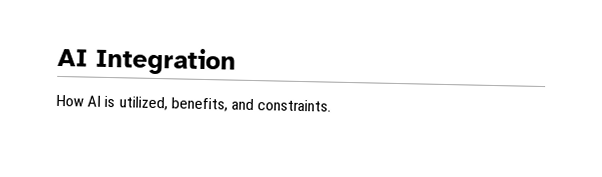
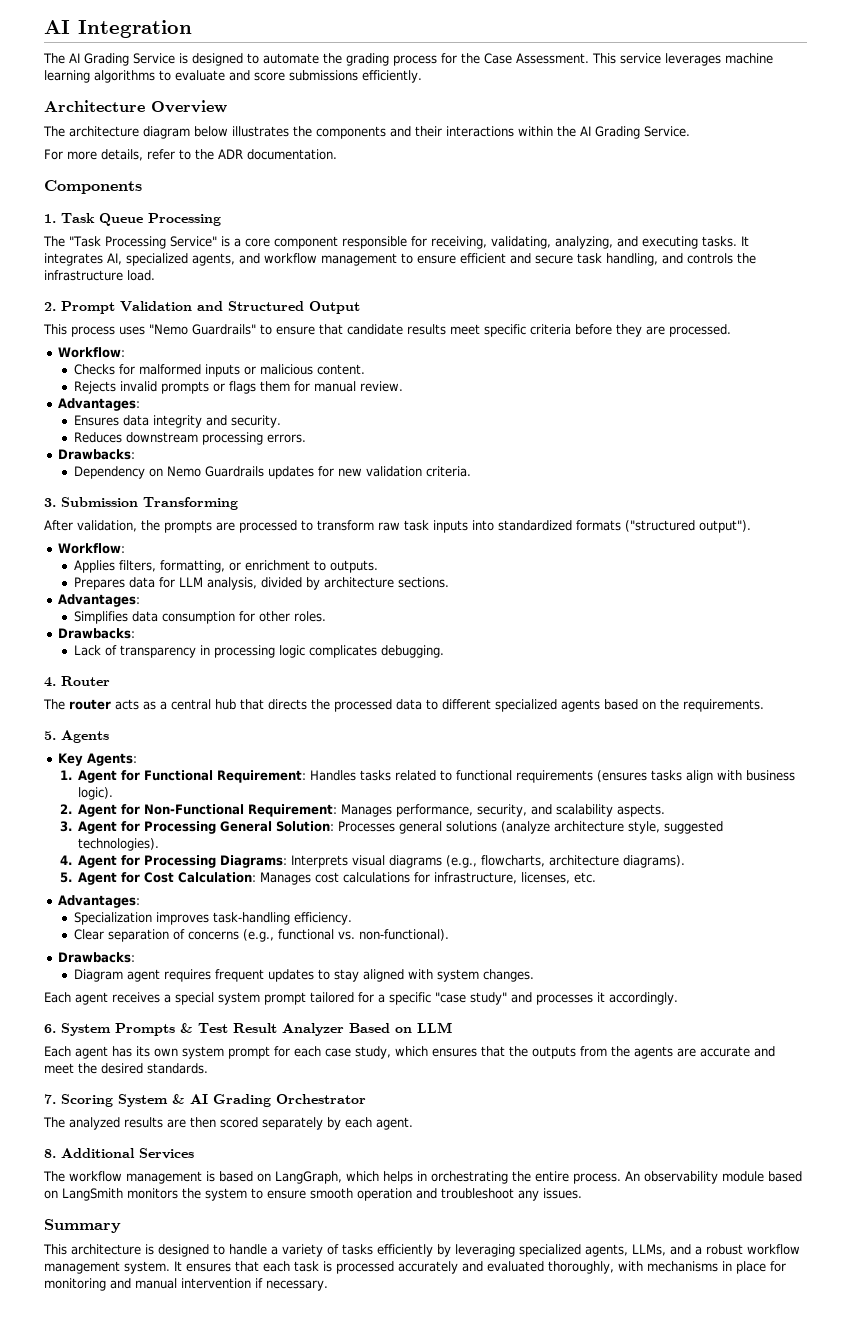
- How AI is utilized, benefits, and constraints.
+ The AI Grading Service is designed to automate the grading process for the Case Assessment. This service leverages machine learning algorithms to evaluate and score submissions efficiently.
+ Architecture Overview
+ The architecture diagram below illustrates the components and their interactions within the AI Grading Service.
+ For more details, refer to the ADR documentation.
+ Components
+ 1. Task Queue Processing
+ The "Task Processing Service" is a core component responsible for receiving, validating, analyzing, and executing tasks. It integrates AI, specialized agents, and workflow management to ensure efficient and secure task handling, and controls the infrastructure load.
+ 2. Prompt Validation and Structured Output
+ This process uses "Nemo Guardrails" to ensure that candidate results meet specific criteria before they are processed.
+ Workflow:
+ Checks for malformed inputs or malicious content.
+ Rejects invalid prompts or flags them for manual review.
+ Advantages:
+ Ensures data integrity and security.
+ Reduces downstream processing errors.
+ Drawbacks:
+ Dependency on Nemo Guardrails updates for new validation criteria.
+ 3. Submission Transforming
+ After validation, the prompts are processed to transform raw task inputs into standardized formats ("structured output").
+ Workflow:
+ Applies filters, formatting, or enrichment to outputs.
+ Prepares data for LLM analysis, divided by architecture sections.
+ Advantages:
+ Simplifies data consumption for other roles.
+ Drawbacks:
+ Lack of transparency in processing logic complicates debugging.
+ 4. Router
+ The router acts as a central hub that directs the processed data to different specialized agents based on the requirements.
+ 5. Agents
+ Key Agents:
+ 1. Agent for Functional Requirement: Handles tasks related to functional requirements (ensures tasks align with business logic).
+ 2. Agent for Non-Functional Requirement: Manages performance, security, and scalability aspects.
+ 3. Agent for Processing General Solution: Processes general solutions (analyze architecture style, suggested technologies).
+ 4. Agent for Processing Diagrams: Interprets visual diagrams (e.g., flowcharts, architecture diagrams).
+ 5. Agent for Cost Calculation: Manages cost calculations for infrastructure, licenses, etc.
+ Advantages:
+ Specialization improves task-handling efficiency.
+ Clear separation of concerns (e.g., functional vs. non-functional).
+ Drawbacks:
+ Diagram agent requires frequent updates to stay aligned with system changes.
+ Each agent receives a special system prompt tailored for a specific "case study" and processes it accordingly.
+ 6. System Prompts & Test Result Analyzer Based on LLM
+ Each agent has its own system prompt for each case study, which ensures that the outputs from the agents are accurate and meet the desired standards.
+ 7. Scoring System & AI Grading Orchestrator
+ The analyzed results are then scored separately by each agent.
+ 8. Additional Services
+ The workflow management is based on LangGraph, which helps in orchestrating the entire process. An observability module based on LangSmith monitors the system to ensure smooth operation and troubleshoot any issues.
+ Summary
+ This architecture is designed to handle a variety of tasks efficiently by leveraging specialized agents, LLMs, and a robust workflow management system. It ensures that each task is processed accurately and evaluated thoroughly, with mechanisms in place for monitoring and manual intervention if necessary.

